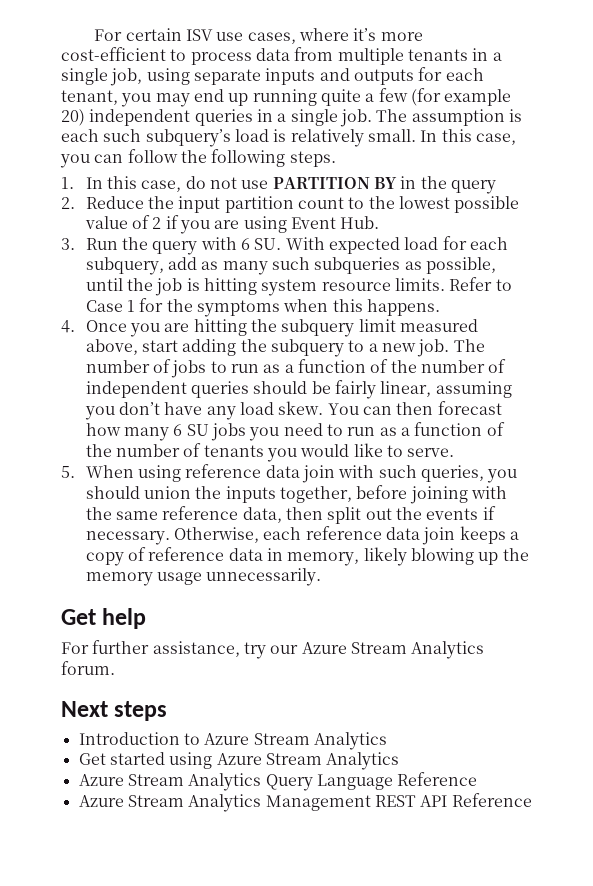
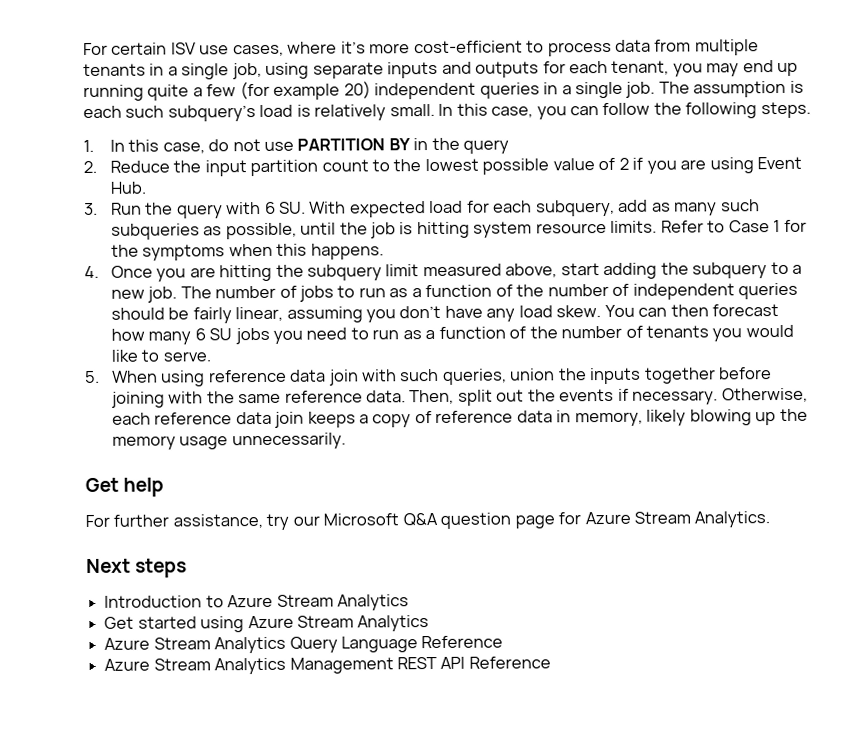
- 5. When using reference data join with such queries, you should union the inputs together, before joining with the same reference data, then split out the events if necessary.
+ 5. When using reference data join with such queries, union the inputs together before joining with the same reference data. Then, split out the events if necessary.
- For further assistance, try our Azure Stream Analytics forum.
+ For further assistance, try our Microsoft Q&A question page for Azure Stream Analytics.

